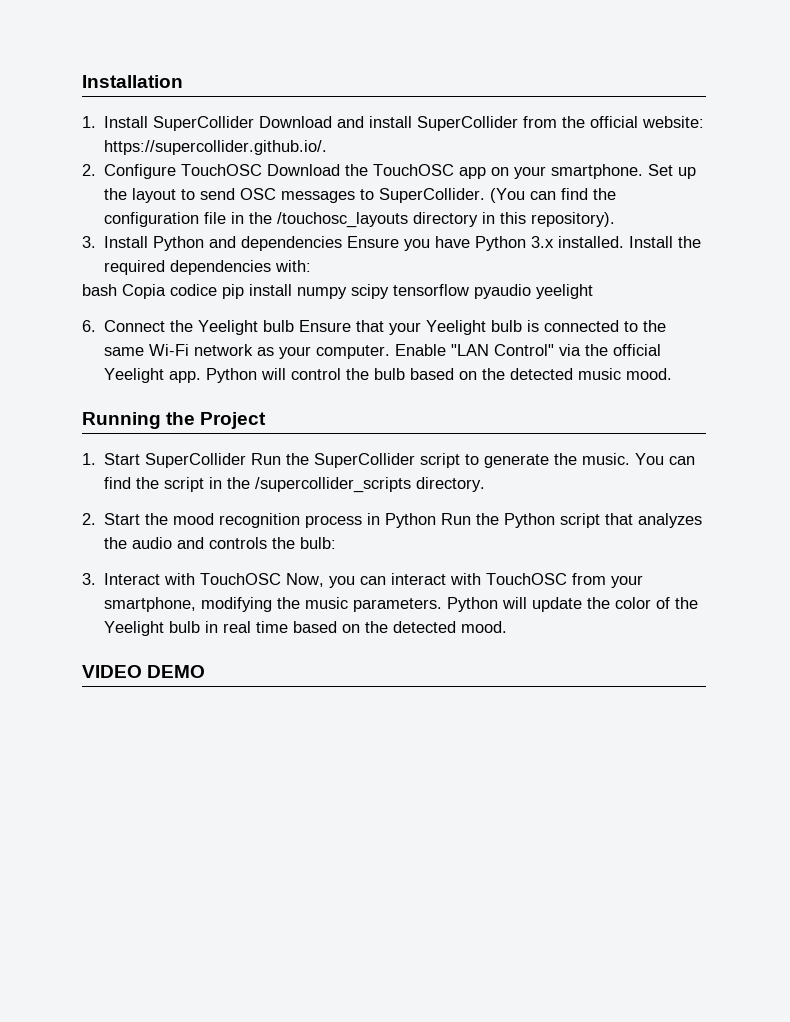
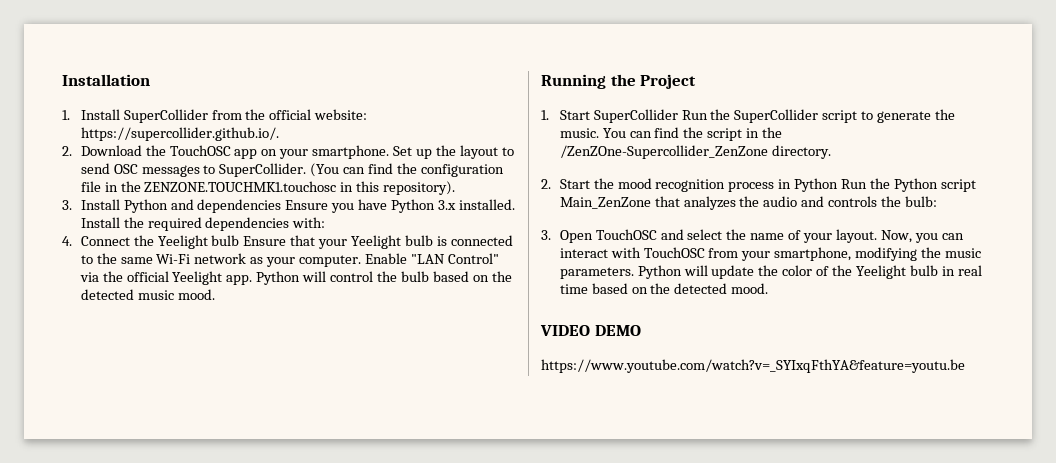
- 1. Install SuperCollider Download and install SuperCollider from the official website: https://supercollider.github.io/.
+ 1. Install SuperCollider from the official website: https://supercollider.github.io/.
- 2. Configure TouchOSC Download the TouchOSC app on your smartphone.
+ 2. Download the TouchOSC app on your smartphone.
- (You can find the configuration file in the /touchosc_layouts directory in this repository).
+ (You can find the configuration file in the ZENZONE.TOUCHMK1.touchosc in this repository).
- bash Copia codice pip install numpy scipy tensorflow pyaudio yeelight
- 6. Connect the Yeelight bulb Ensure that your Yeelight bulb is connected to the same Wi-Fi network as your computer.
+ 4. Connect the Yeelight bulb Ensure that your Yeelight bulb is connected to the same Wi-Fi network as your computer.
- You can find the script in the /supercollider_scripts directory.
+ You can find the script in the /ZenZOne-Supercollider_ZenZone directory.
- 2. Start the mood recognition process in Python Run the Python script that analyzes the audio and controls the bulb:
+ 2. Start the mood recognition process in Python Run the Python script Main_ZenZone that analyzes the audio and controls the bulb:
- 3. Interact with TouchOSC Now, you can interact with TouchOSC from your smartphone, modifying the music parameters.
+ 3. Open TouchOSC and select the name of your layout. Now, you can interact with TouchOSC from your smartphone, modifying the music parameters.
+ https://www.youtube.com/watch?v=_SYIxqFthYA&feature=youtu.be

